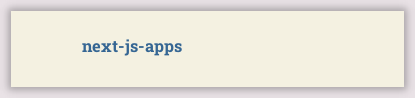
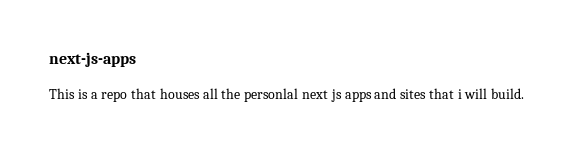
+ This is a repo that houses all the personlal next js apps and sites that i will build.

